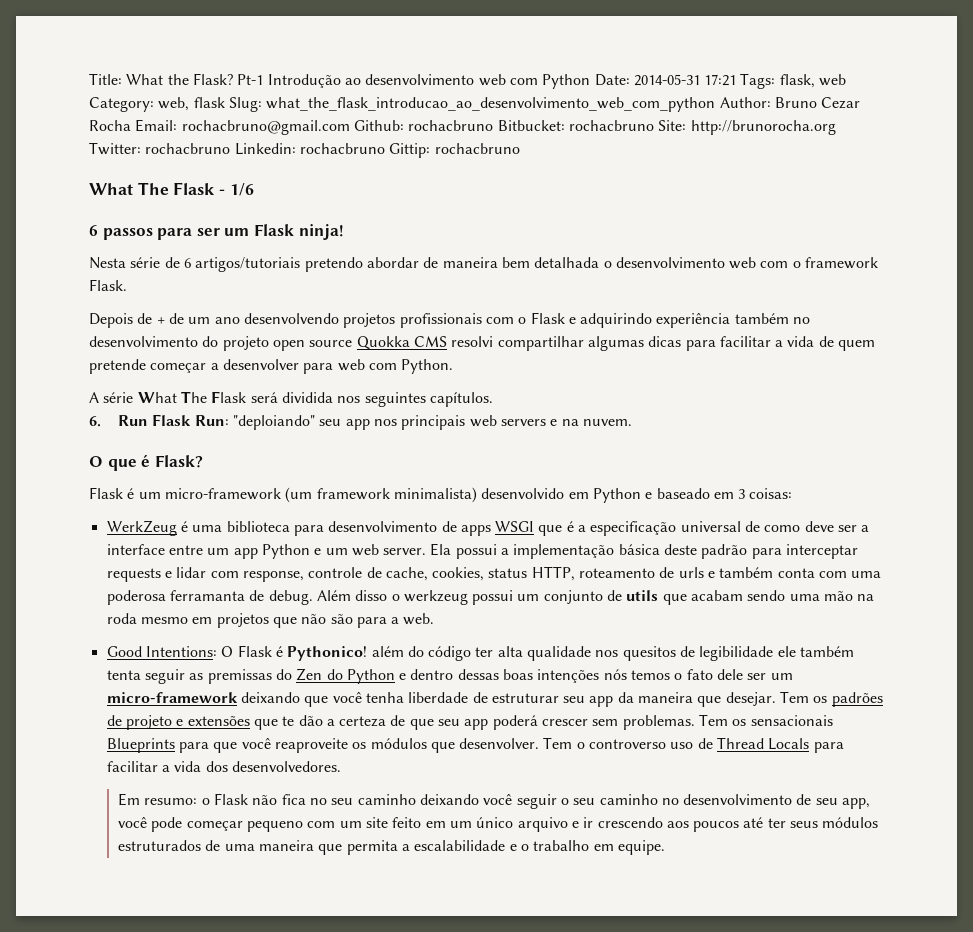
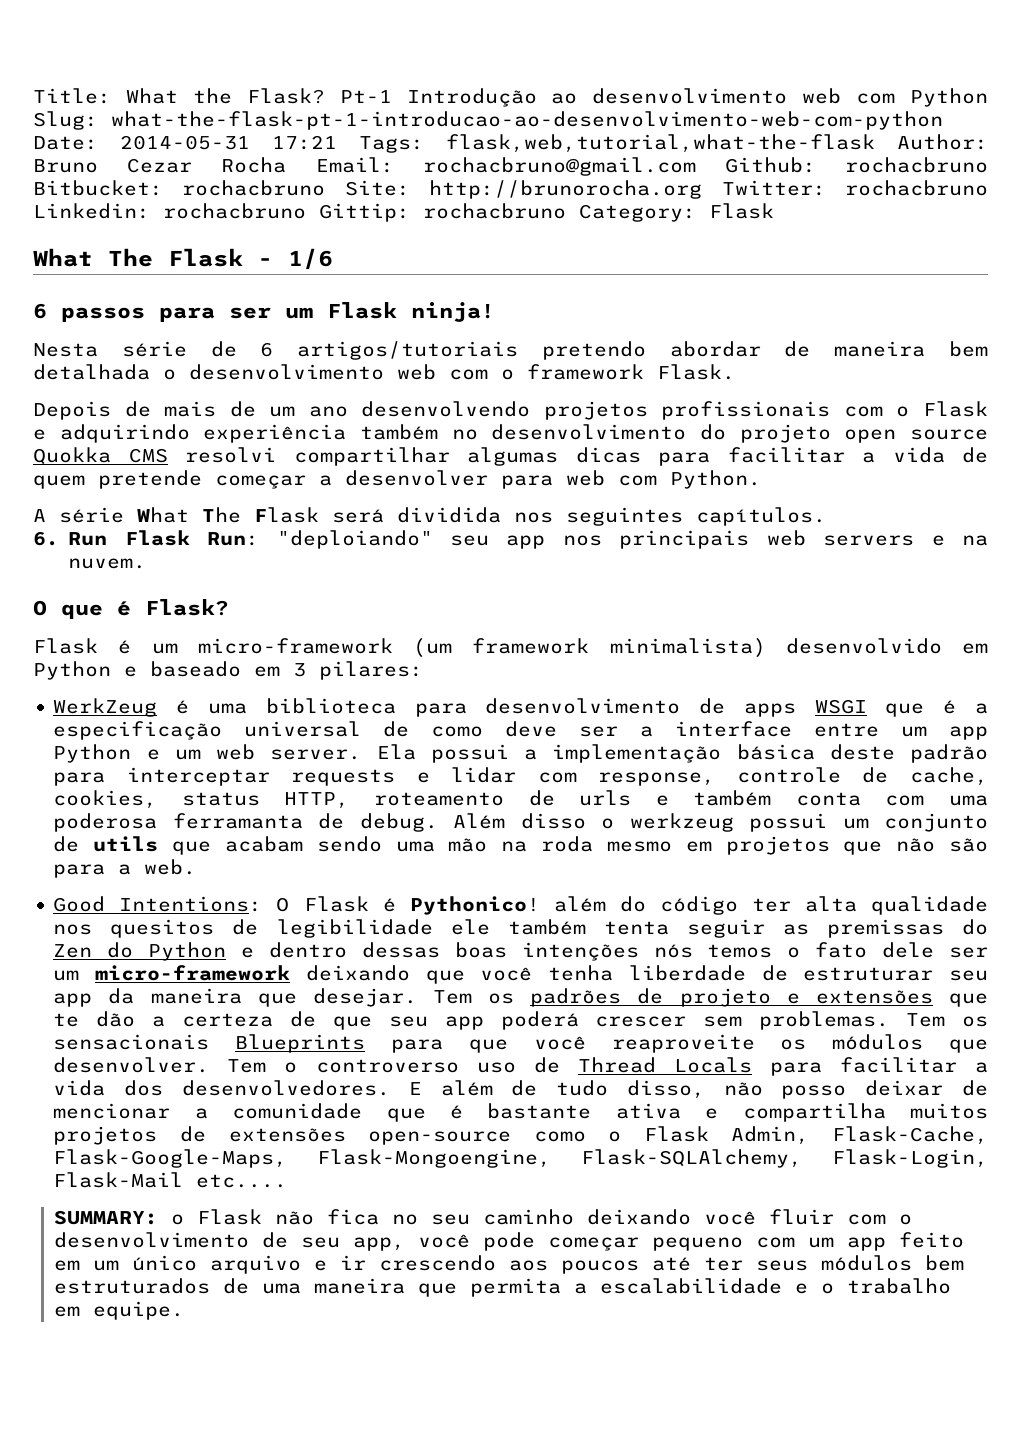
- Pt-1 Introdução ao desenvolvimento web com Python Date: 2014-05-31 17:21 Tags: flask, web Category: web, flask Slug: what_the_flask_introducao_ao_desenvolvimento_web_com_python Author: Bruno Cezar Rocha Email: rochacbruno@gmail.com Github: rochacbruno Bitbucket: rochacbruno Site: http://brunorocha.org Twitter: rochacbruno Linkedin: rochacbruno Gittip: rochacbruno
+ Pt-1 Introdução ao desenvolvimento web com Python Slug: what-the-flask-pt-1-introducao-ao-desenvolvimento-web-com-python Date: 2014-05-31 17:21 Tags: flask,web,tutorial,what-the-flask Author: Bruno Cezar Rocha Email: rochacbruno@gmail.com Github: rochacbruno Bitbucket: rochacbruno Site: http://brunorocha.org Twitter: rochacbruno Linkedin: rochacbruno Gittip: rochacbruno Category: Flask
- Depois de + de um ano desenvolvendo projetos profissionais com o Flask e adquirindo experiência também no desenvolvimento do projeto open source Quokka CMS resolvi compartilhar algumas dicas para facilitar a vida de quem pretende começar a desenvolver para web com Python.
+ Depois de mais de um ano desenvolvendo projetos profissionais com o Flask e adquirindo experiência também no desenvolvimento do projeto open source Quokka CMS resolvi compartilhar algumas dicas para facilitar a vida de quem pretende começar a desenvolver para web com Python.
- Flask é um micro-framework (um framework minimalista) desenvolvido em Python e baseado em 3 coisas:
+ Flask é um micro-framework (um framework minimalista) desenvolvido em Python e baseado em 3 pilares:
- Tem o controverso uso de Thread Locals para facilitar a vida dos desenvolvedores.
- Em resumo: o Flask não fica no seu caminho deixando você seguir o seu caminho no desenvolvimento de seu app, você pode começar pequeno com um site feito em um único arquivo e ir crescendo aos poucos até ter seus módulos estruturados de uma maneira que permita a escalabilidade e o trabalho em equipe.
+ Tem o controverso uso de Thread Locals para facilitar a vida dos desenvolvedores. E além de tudo disso, não posso deixar de mencionar a comunidade que é bastante ativa e compartilha muitos projetos de extensões open-source como o Flask Admin, Flask-Cache, Flask-Google-Maps, Flask-Mongoengine, Flask-SQLAlchemy, Flask-Login, Flask-Mail etc....
+ SUMMARY: o Flask não fica no seu caminho deixando você fluir com o desenvolvimento de seu app, você pode começar pequeno com um app feito em um único arquivo e ir crescendo aos poucos até ter seus módulos bem estruturados de uma maneira que permita a escalabilidade e o trabalho em equipe.

